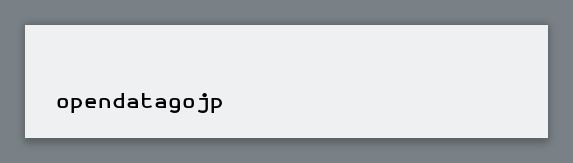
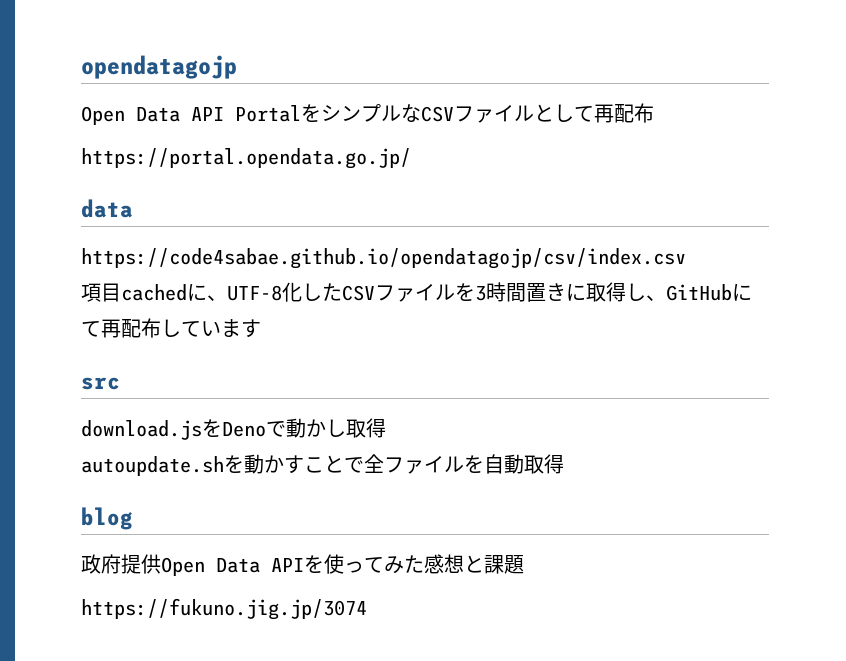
+ Open Data API PortalをシンプルなCSVファイルとして再配布
+ https://portal.opendata.go.jp/
+ data
+ https://code4sabae.github.io/opendatagojp/csv/index.csv
+ 項目cachedに、UTF-8化したCSVファイルを3時間置きに取得し、GitHubにて再配布しています
+ src
+ download.jsをDenoで動かし取得
+ autoupdate.shを動かすことで全ファイルを自動取得
+ blog
+ 政府提供Open Data APIを使ってみた感想と課題
+ https://fukuno.jig.jp/3074

